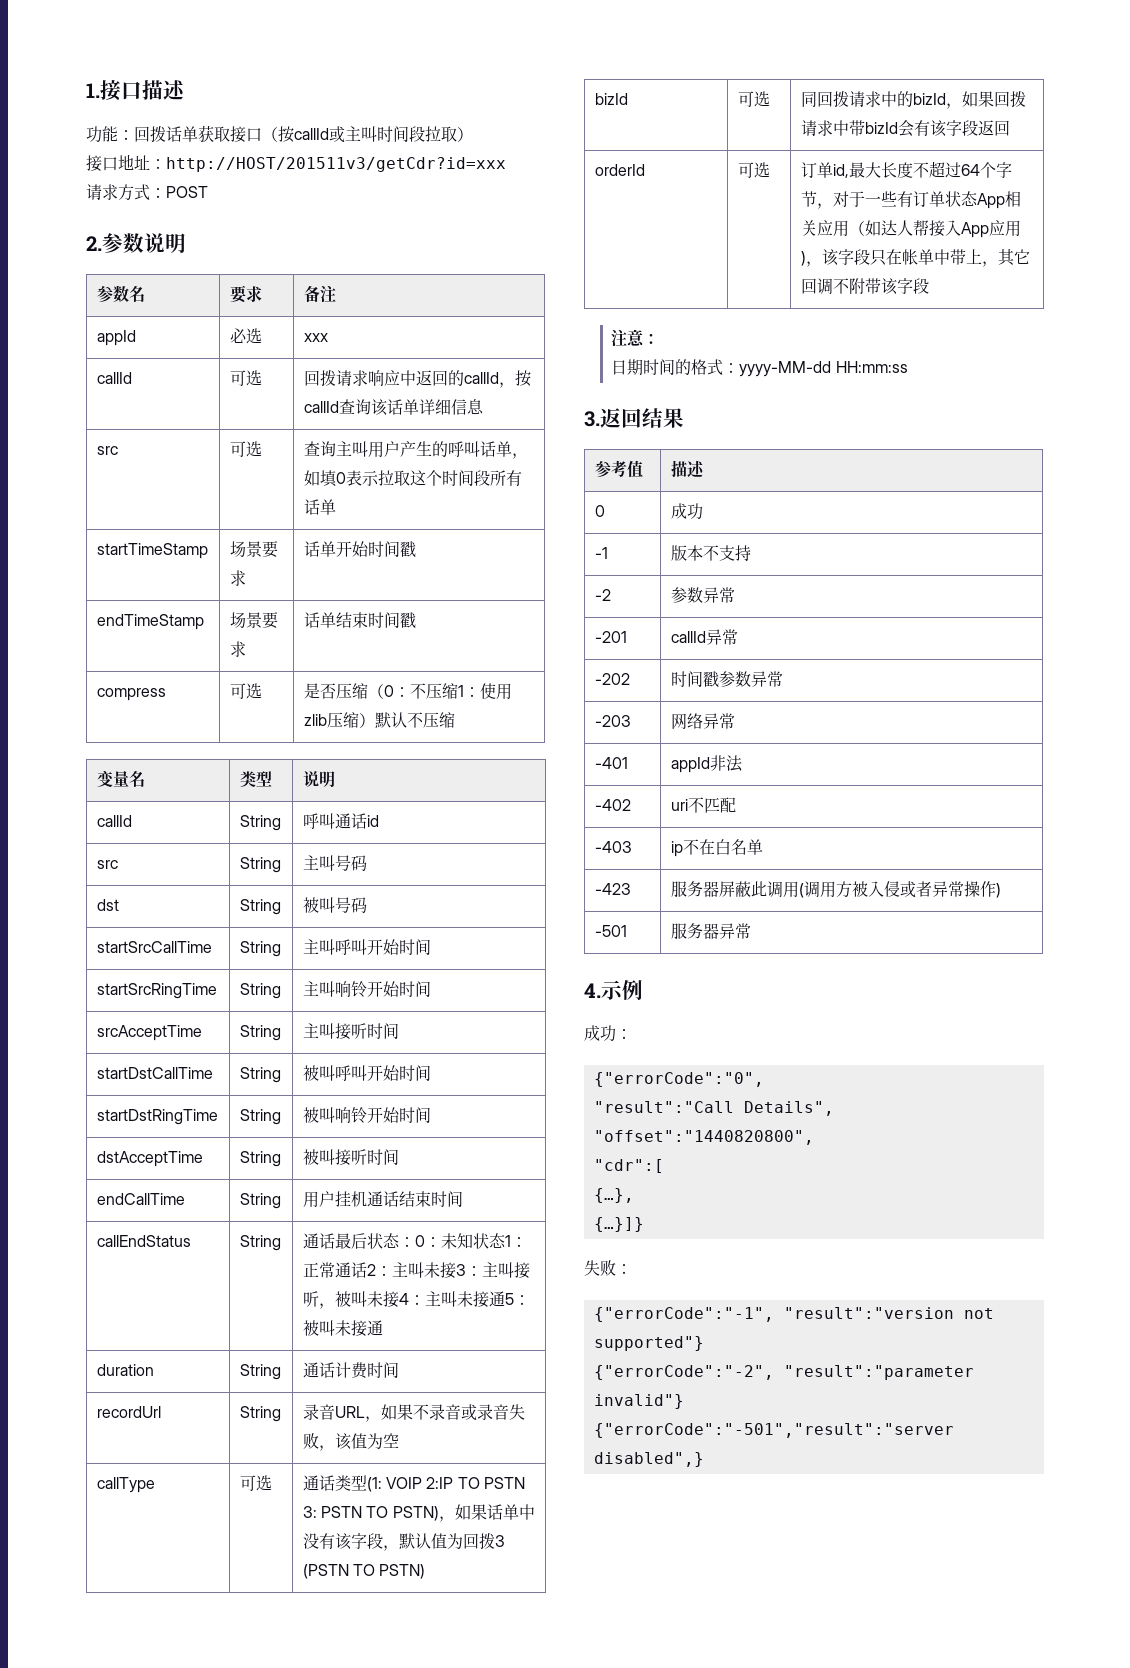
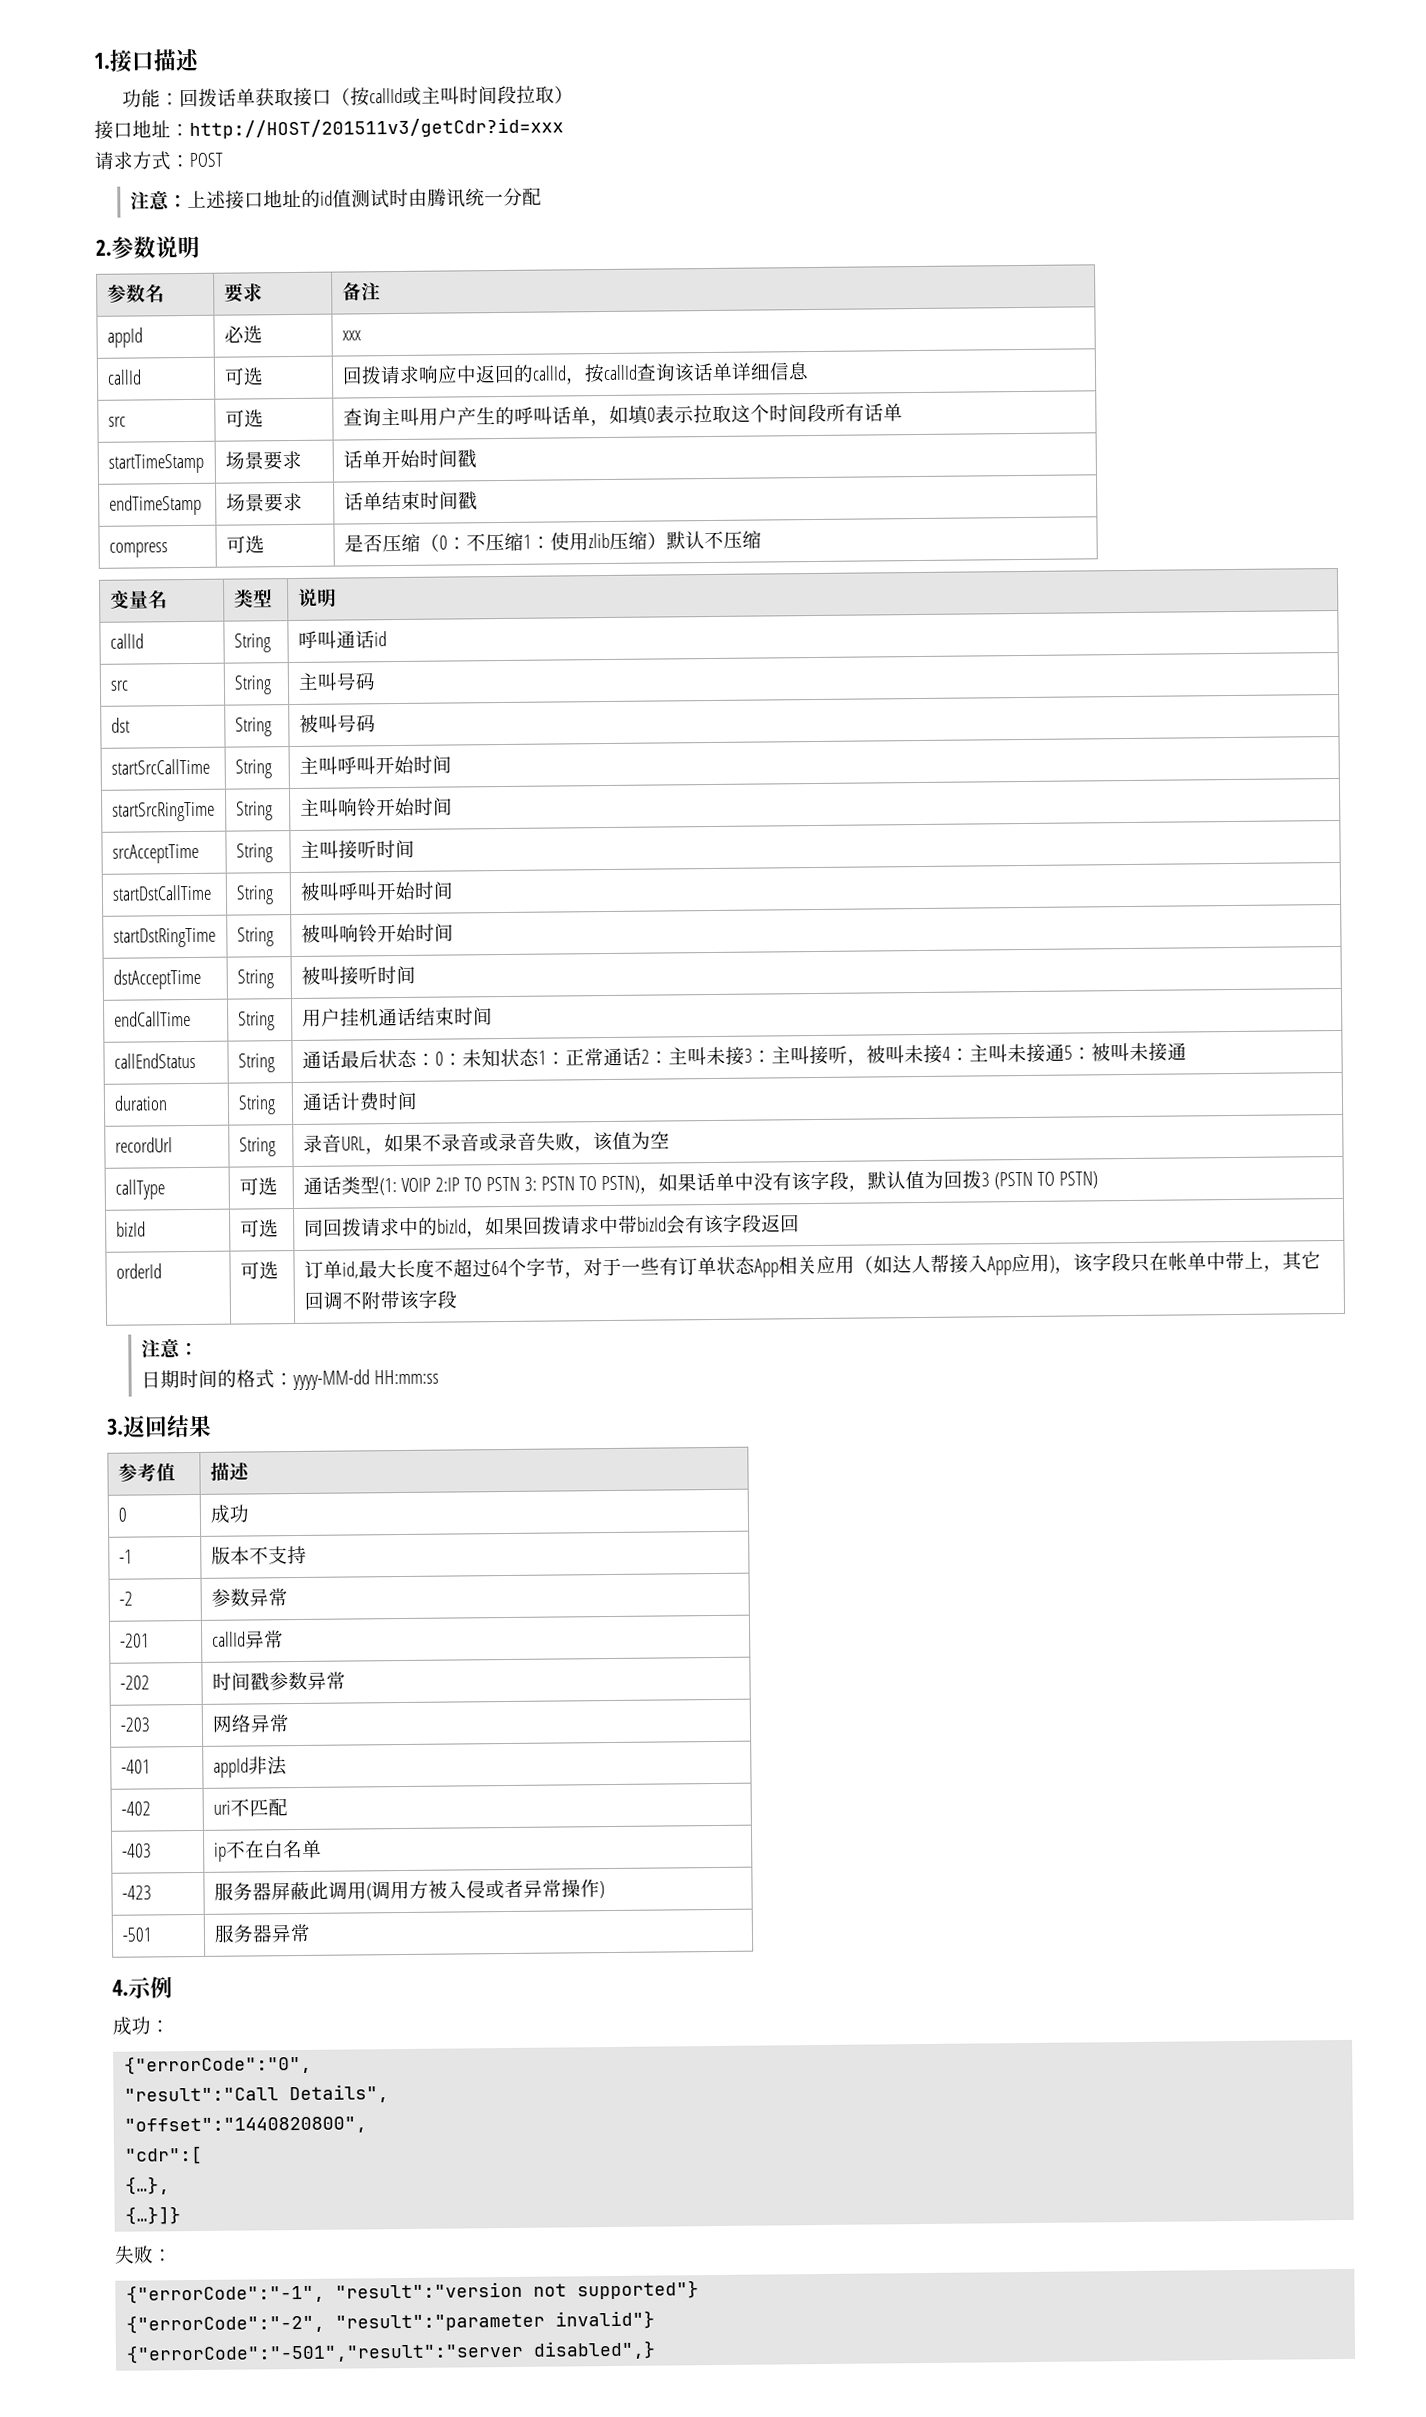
+ 注意：上述接口地址的id值测试时由腾讯统一分配

